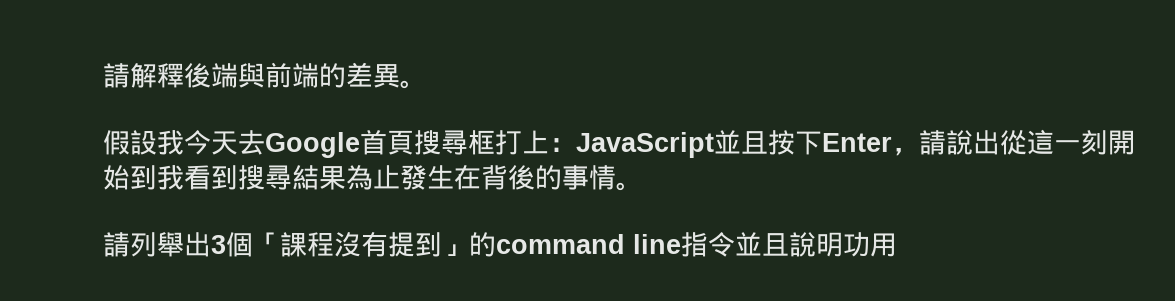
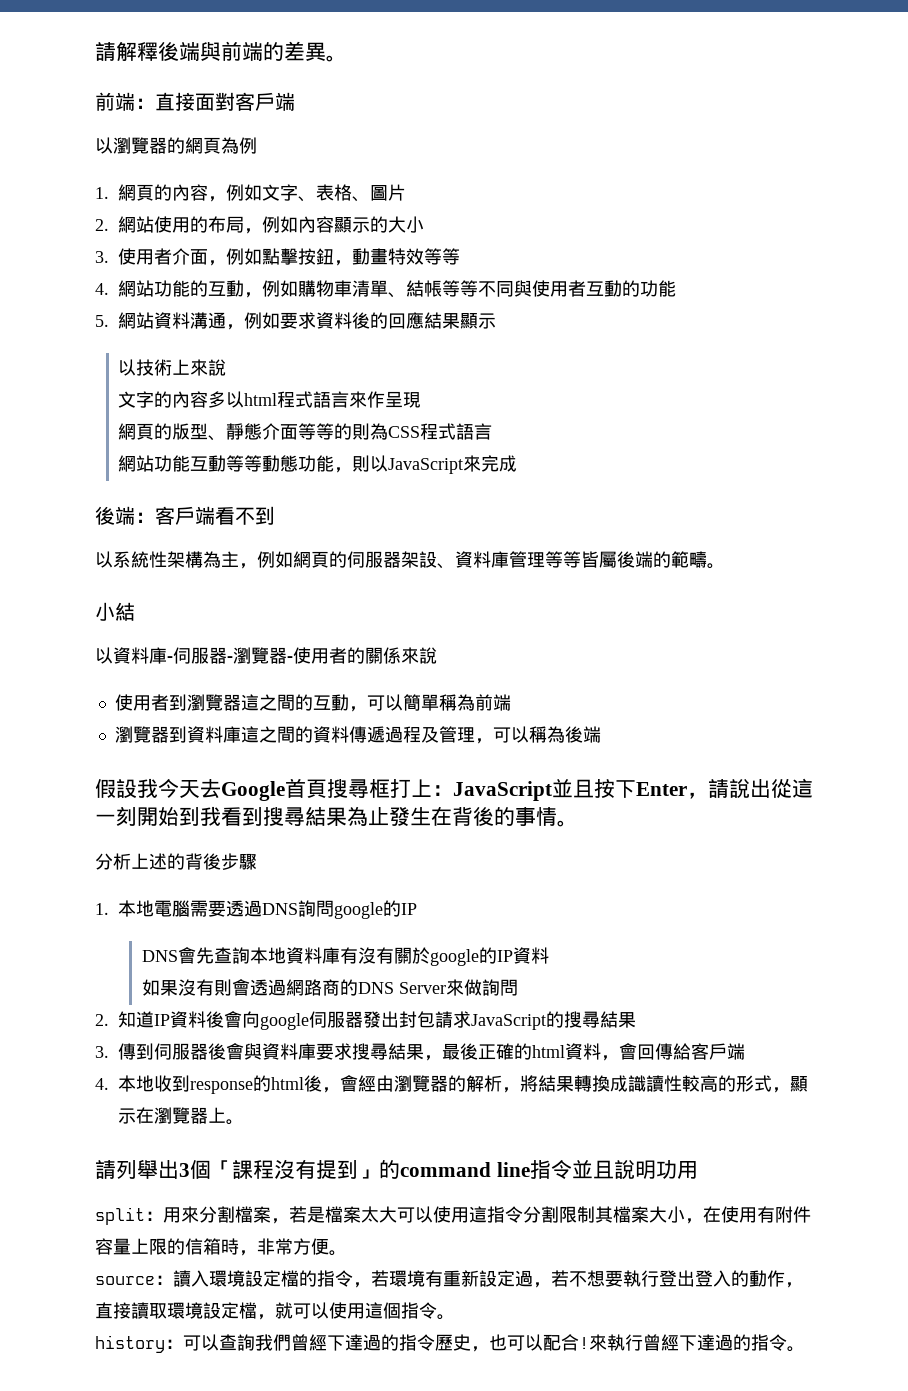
+ 前端：直接面對客戶端
+ 以瀏覽器的網頁為例
+ 1.網頁的內容，例如文字、表格、圖片
+ 2.網站使用的布局，例如內容顯示的大小
+ 3.使用者介面，例如點擊按鈕，動畫特效等等
+ 4.網站功能的互動，例如購物車清單、結帳等等不同與使用者互動的功能
+ 5.網站資料溝通，例如要求資料後的回應結果顯示
+ 以技術上來說
+ 文字的內容多以html程式語言來作呈現
+ 網頁的版型、靜態介面等等的則為CSS程式語言
+ 網站功能互動等等動態功能，則以JavaScript來完成
+ 後端：客戶端看不到
+ 以系統性架構為主，例如網頁的伺服器架設、資料庫管理等等皆屬後端的範疇。
+ 小結
+ 以資料庫-伺服器-瀏覽器-使用者的關係來說
+ 使用者到瀏覽器這之間的互動，可以簡單稱為前端
+ 瀏覽器到資料庫這之間的資料傳遞過程及管理，可以稱為後端
+ 分析上述的背後步驟
+ 1.本地電腦需要透過DNS詢問google的IP
+ DNS會先查詢本地資料庫有沒有關於google的IP資料
+ 如果沒有則會透過網路商的DNS Server來做詢問
+ 2.知道IP資料後會向google伺服器發出封包請求JavaScript的搜尋結果
+ 3.傳到伺服器後會與資料庫要求搜尋結果，最後正確的html資料，會回傳給客戶端
+ 4.本地收到response的html後，會經由瀏覽器的解析，將結果轉換成識讀性較高的形式，顯示在瀏覽器上。
+ split：用來分割檔案，若是檔案太大可以使用這指令分割限制其檔案大小，在使用有附件容量上限的信箱時，非常方便。
+ source：讀入環境設定檔的指令，若環境有重新設定過，若不想要執行登出登入的動作，直接讀取環境設定檔，就可以使用這個指令。
+ history：可以查詢我們曾經下達過的指令歷史，也可以配合!來執行曾經下達過的指令。

